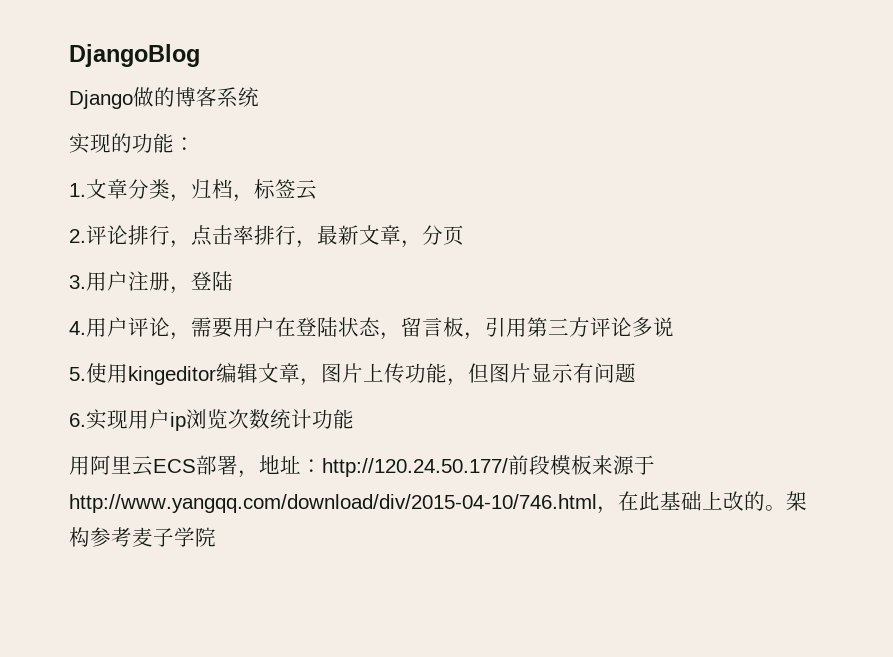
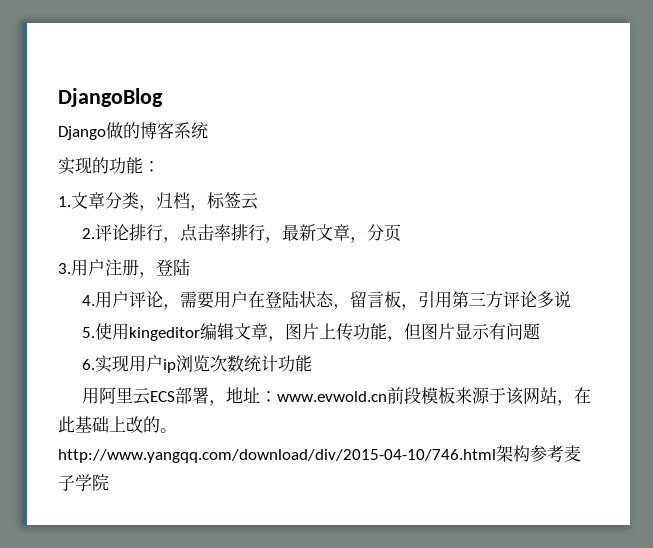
- 用阿里云ECS部署，地址：http://120.24.50.177/前段模板来源于http://www.yangqq.com/download/div/2015-04-10/746.html，在此基础上改的。架构参考麦子学院
+ 用阿里云ECS部署，地址：www.evwold.cn前段模板来源于该网站，在此基础上改的。http://www.yangqq.com/download/div/2015-04-10/746.html架构参考麦子学院

